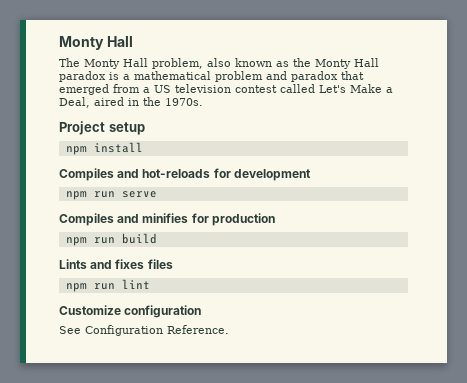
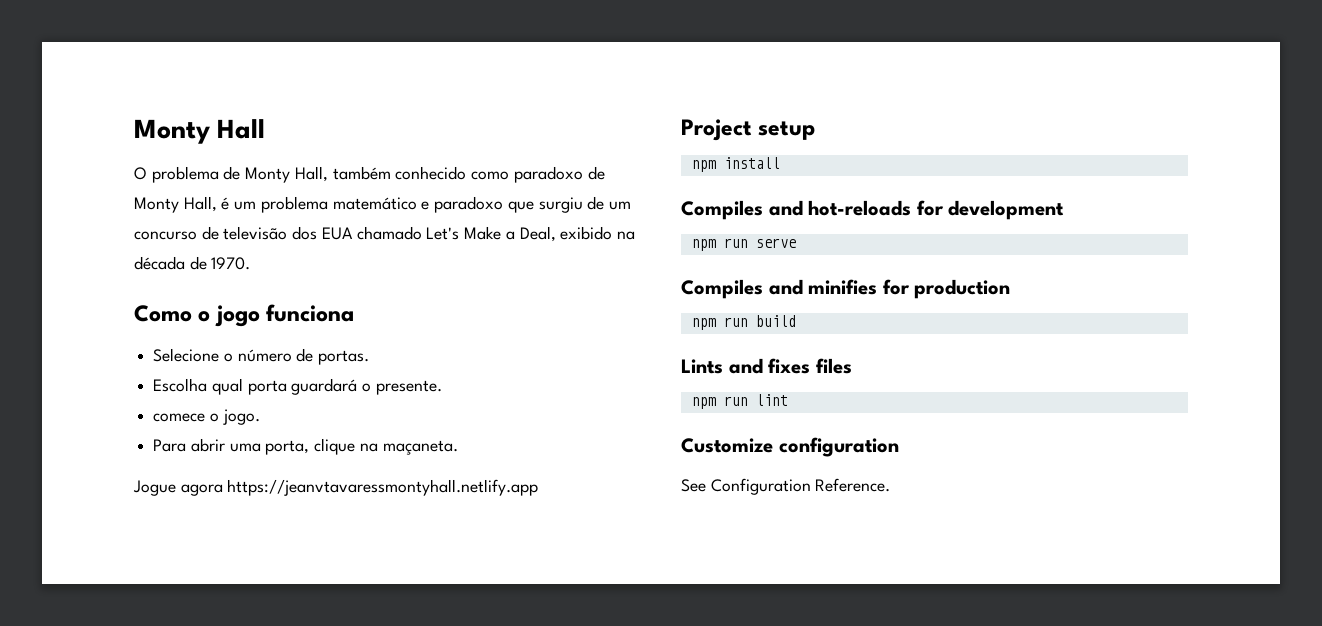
- The Monty Hall problem, also known as the Monty Hall paradox is a mathematical problem and paradox that emerged from a US television contest called Let's Make a Deal, aired in the 1970s.
+ O problema de Monty Hall, também conhecido como paradoxo de Monty Hall, é um problema matemático e paradoxo que surgiu de um concurso de televisão dos EUA chamado Let's Make a Deal, exibido na década de 1970.
+ Como o jogo funciona
+ Selecione o número de portas.
+ Escolha qual porta guardará o presente.
+ comece o jogo.
+ Para abrir uma porta, clique na maçaneta.
+ Jogue agora https://jeanvtavaressmontyhall.netlify.app

